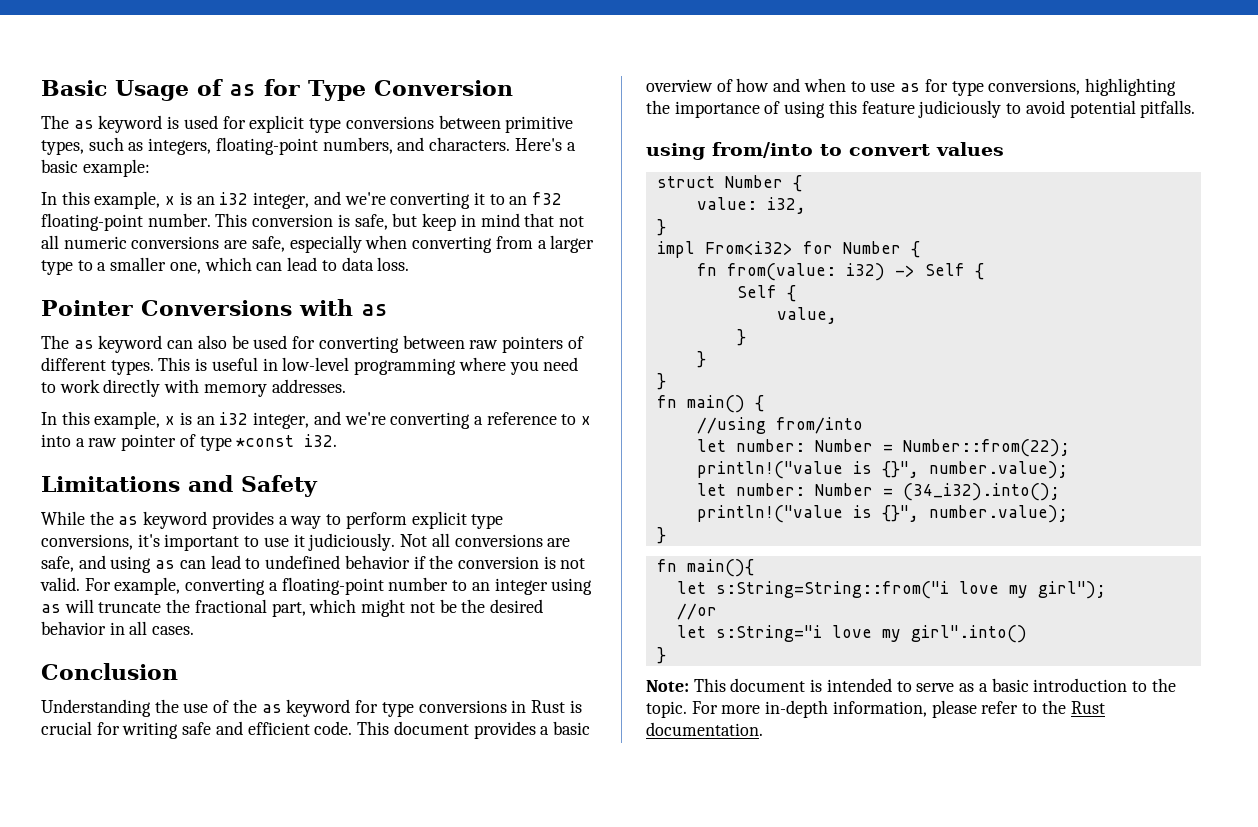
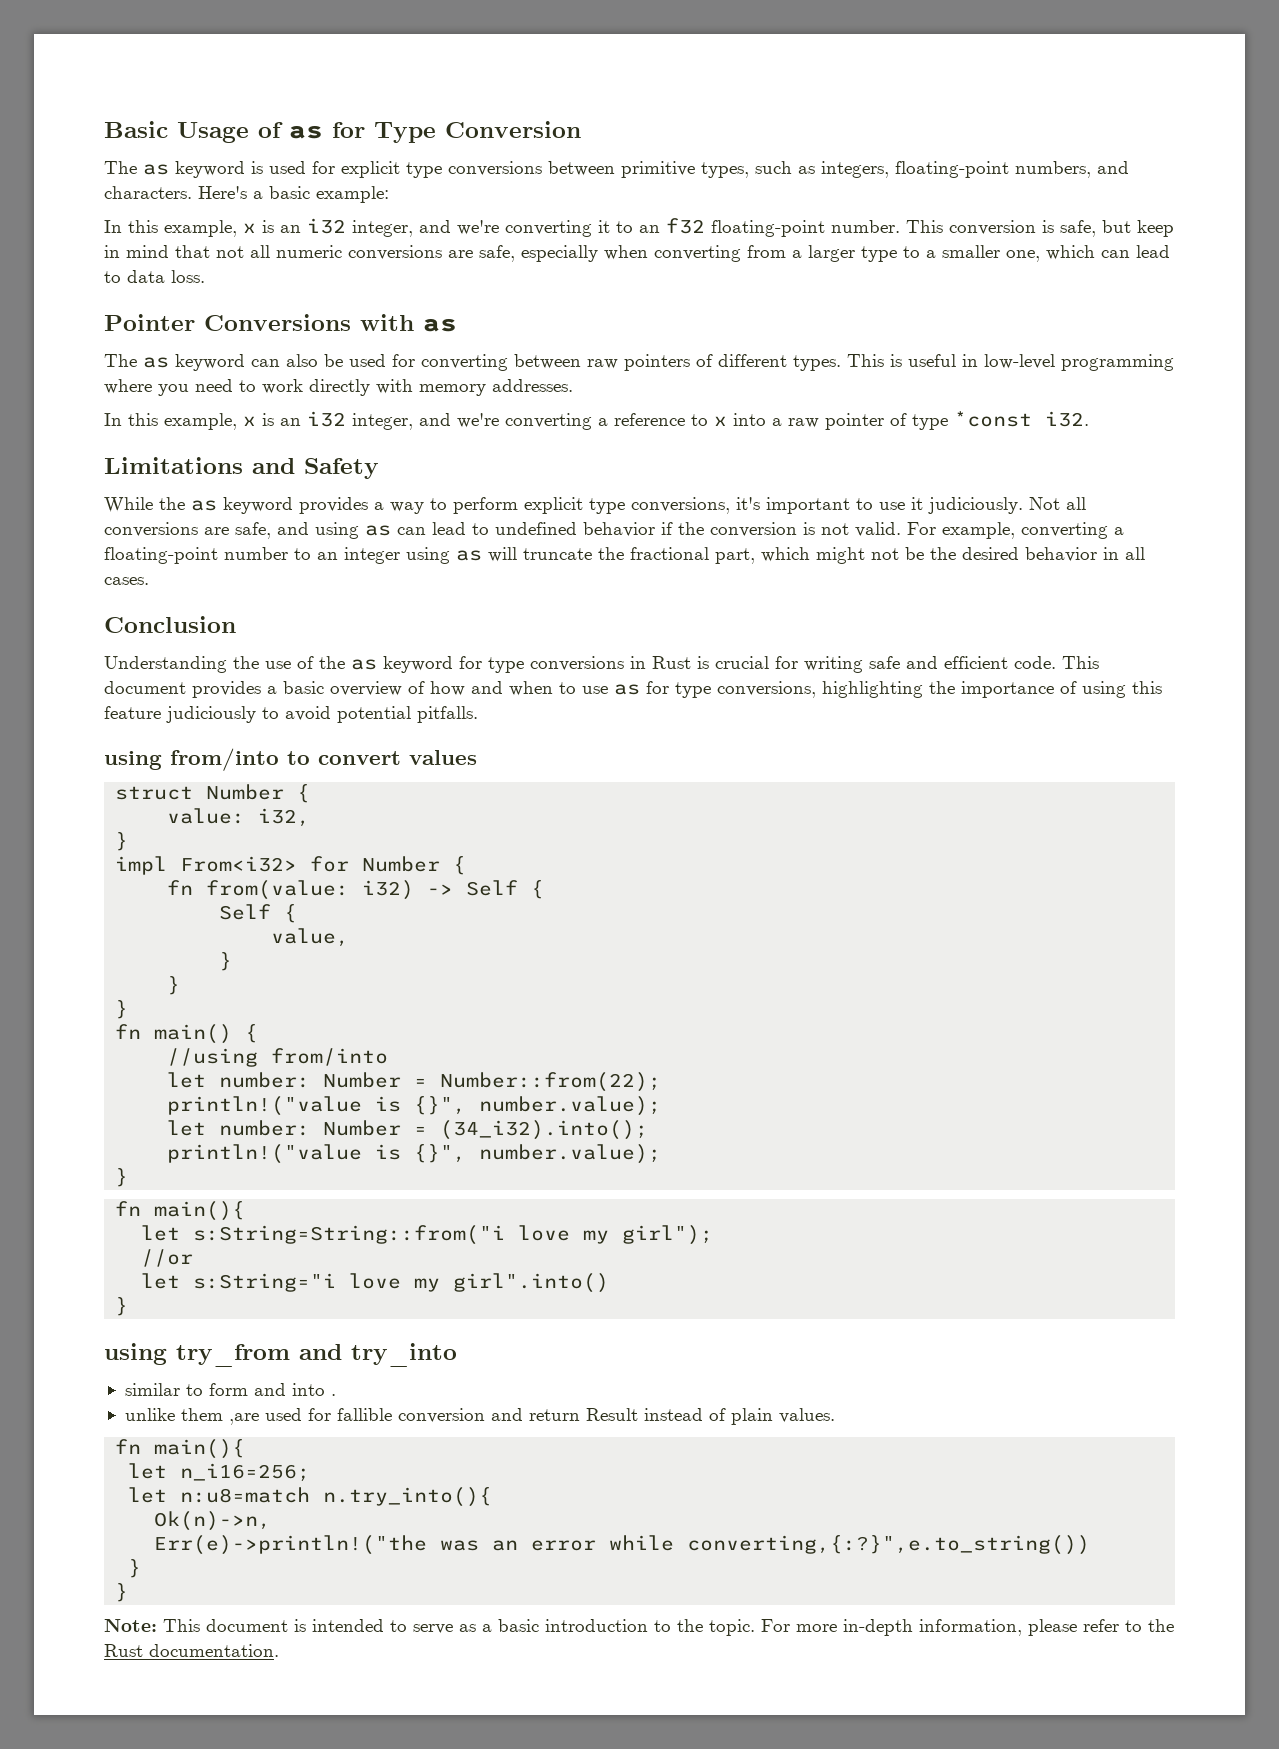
+ using try_from and try_into
+ similar to form and into .
+ unlike them ,are used for fallible conversion and return Result instead of plain values.
+ fn main(){
+ let n_i16=256;
+ let n:u8=match n.try_into(){
+ Ok(n)->n,
+ Err(e)->println!("the was an error while converting,{:?}",e.to_string())
+ }
+ }

